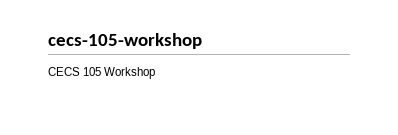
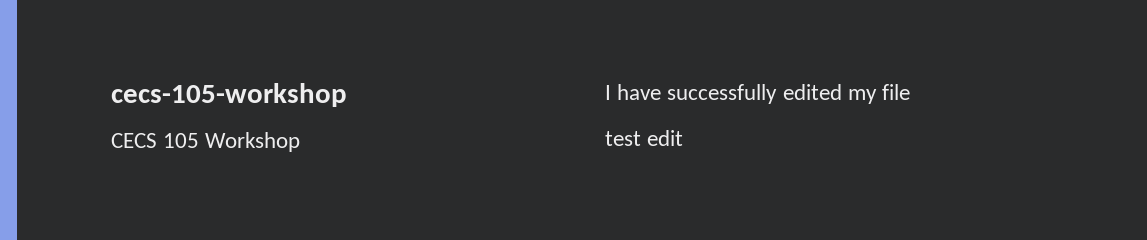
+ I have successfully edited my file
+ test edit

